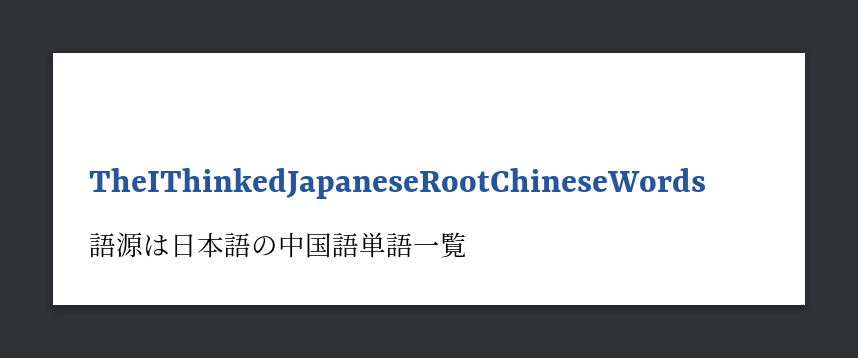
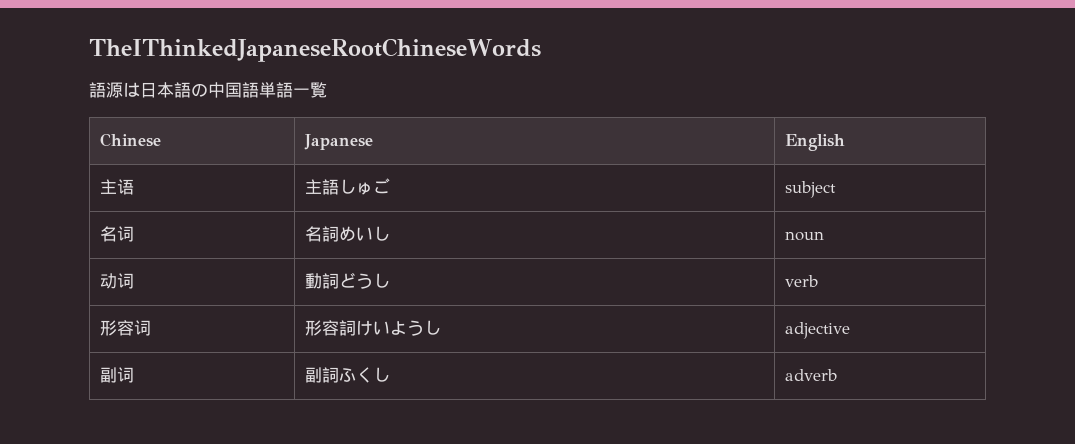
+ Chinese | Japanese | English
+ 主语 | 主語しゅご | subject
+ 名词 | 名詞めいし | noun
+ 动词 | 動詞どうし | verb
+ 形容词 | 形容詞けいようし | adjective
+ 副词 | 副詞ふくし | adverb

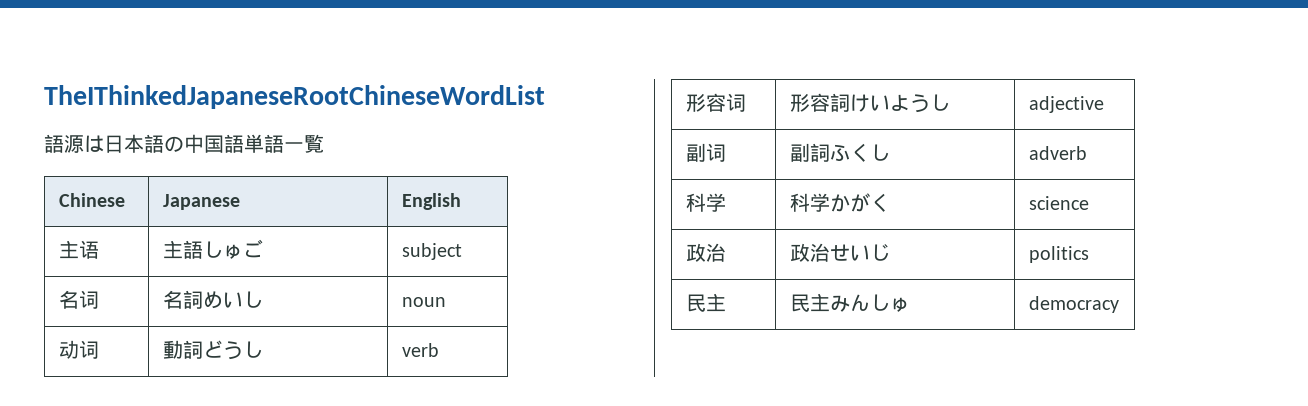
- TheIThinkedJapaneseRootChineseWords
+ TheIThinkedJapaneseRootChineseWordList
+ 科学 | 科学かがく | science
+ 政治 | 政治せいじ | politics
+ 民主 | 民主みんしゅ | democracy

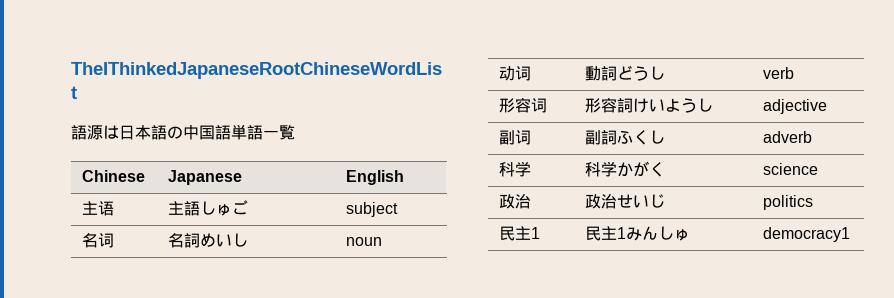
- 民主 | 民主みんしゅ | democracy
+ 民主1 | 民主1みんしゅ | democracy1

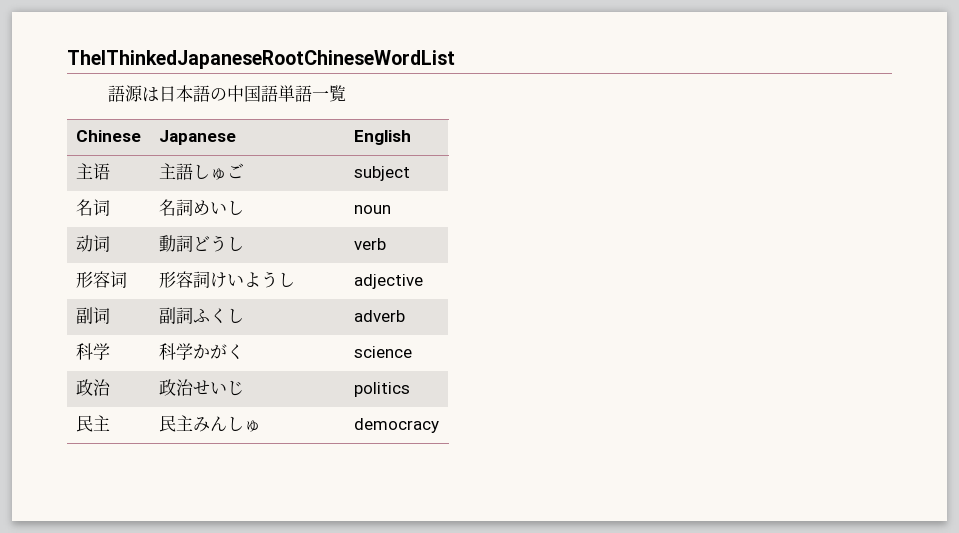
- 民主1 | 民主1みんしゅ | democracy1
+ 民主 | 民主みんしゅ | democracy

